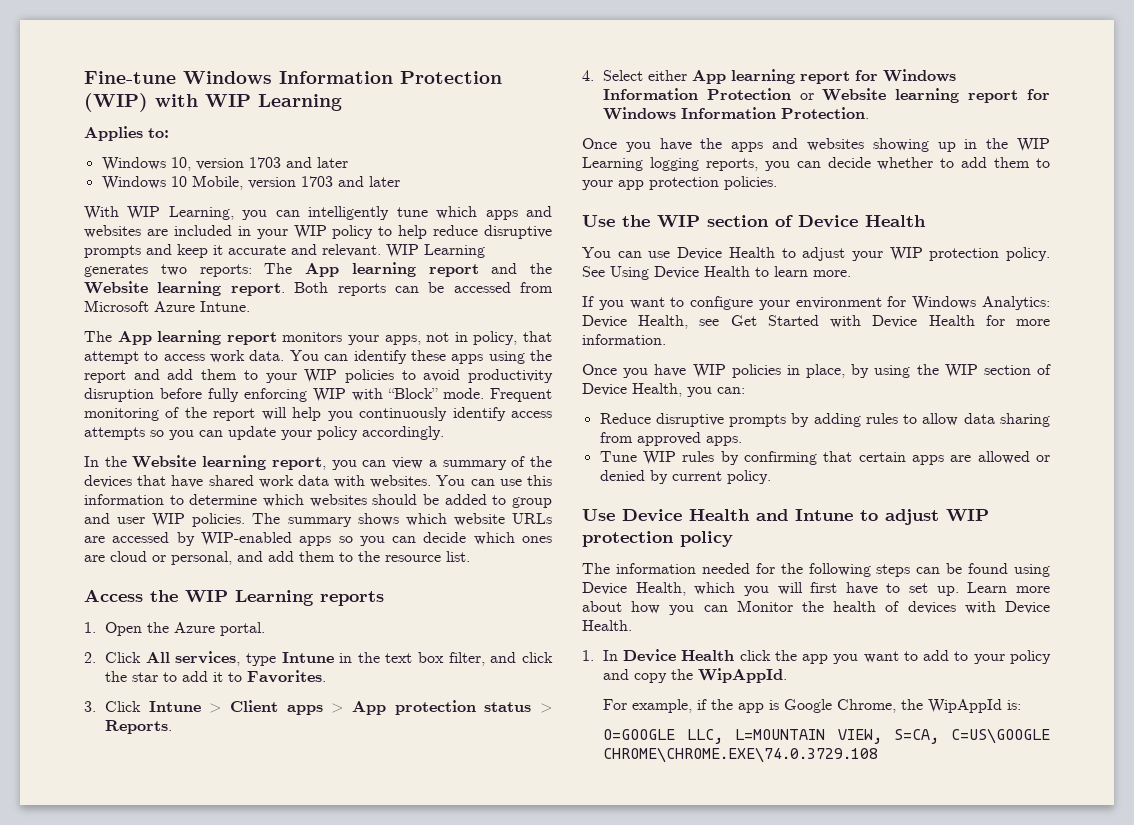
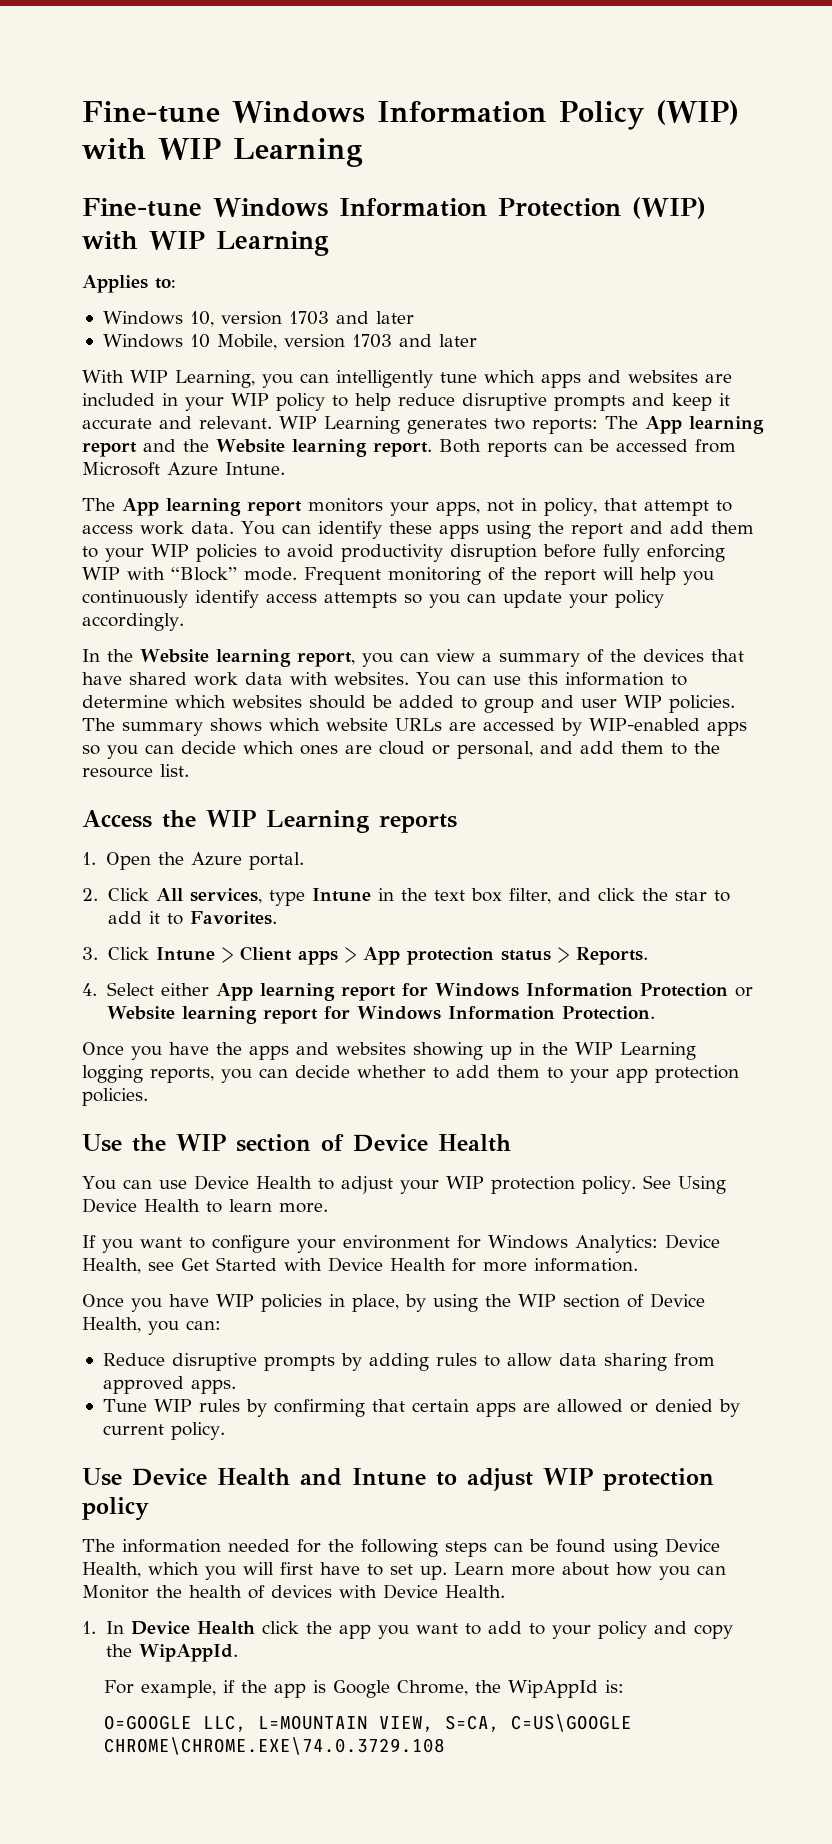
+ Fine-tune Windows Information Policy (WIP) with WIP Learning

